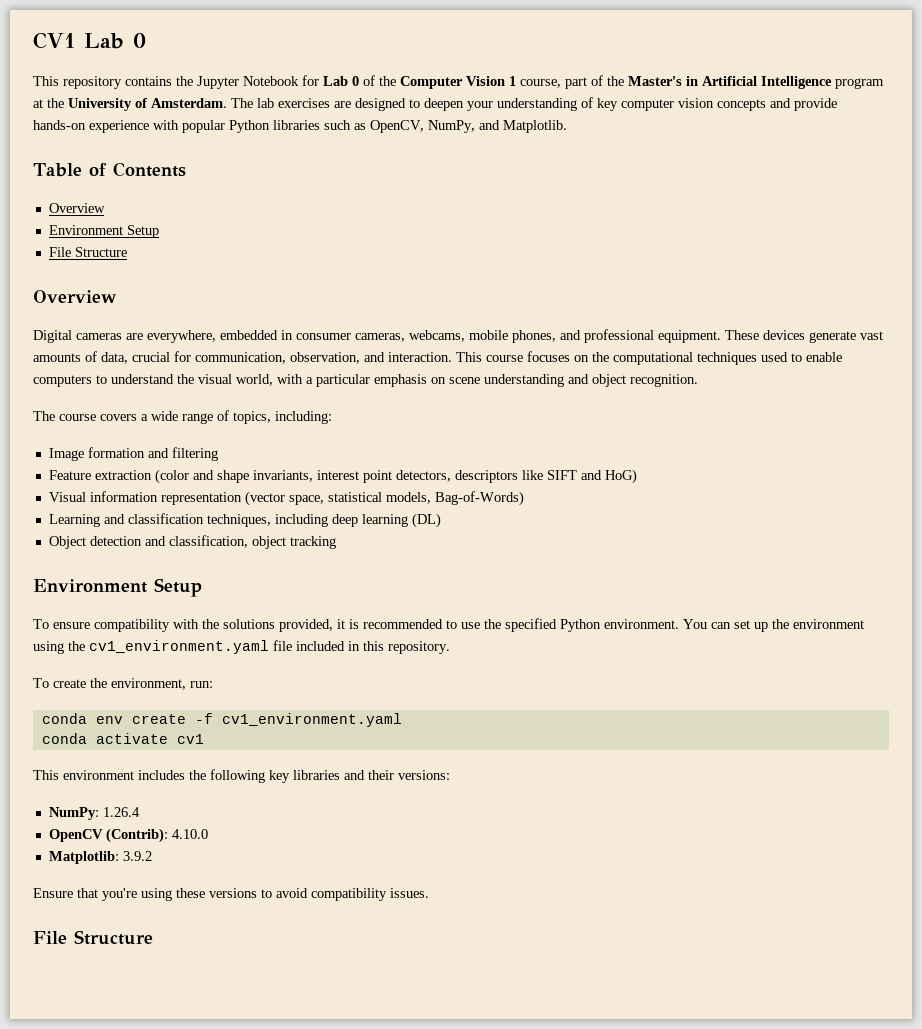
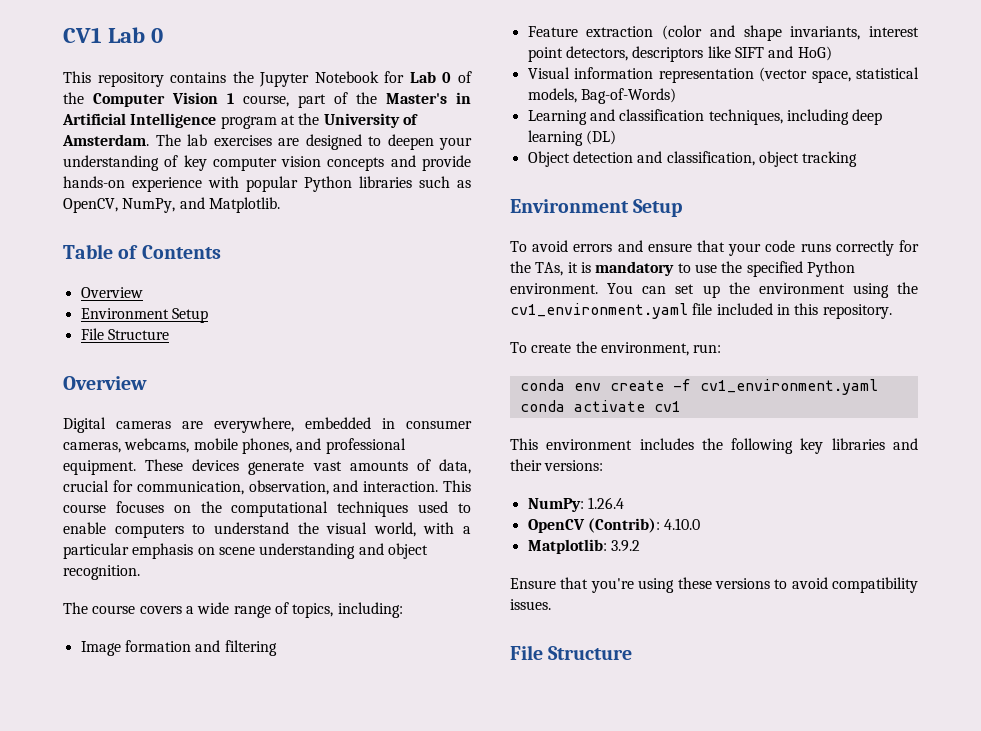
- To ensure compatibility with the solutions provided, it is recommended to use the specified Python environment.
+ To avoid errors and ensure that your code runs correctly for the TAs, it is mandatory to use the specified Python environment.

